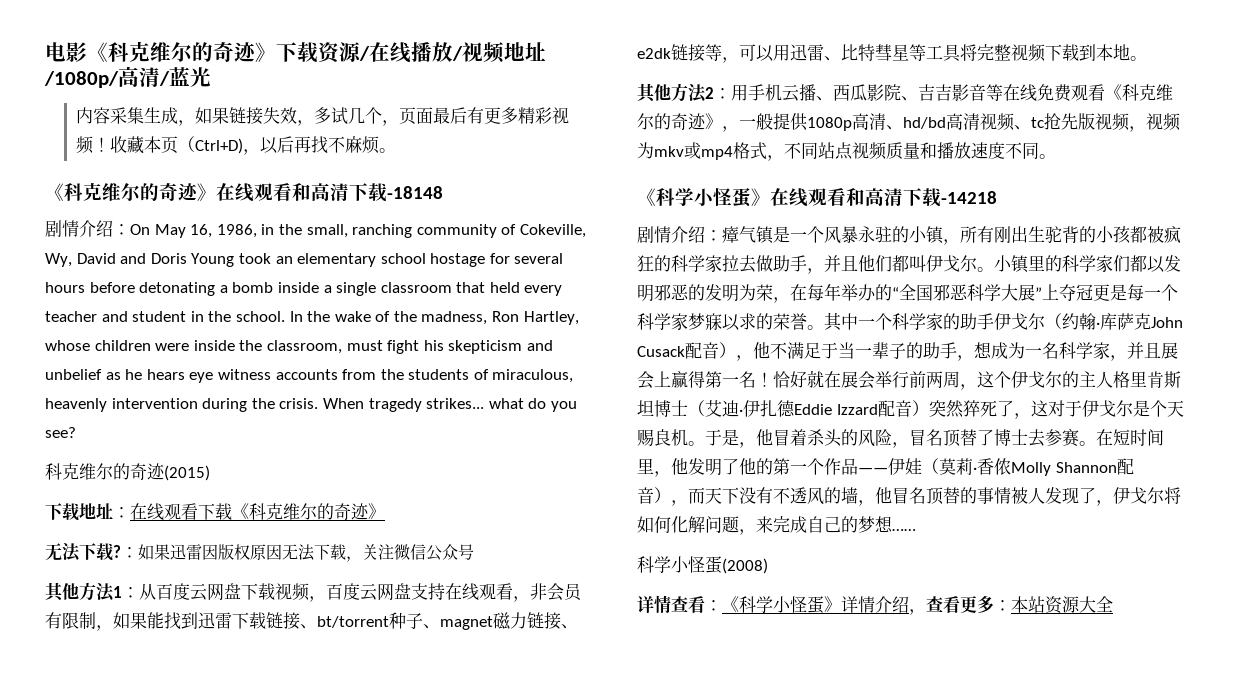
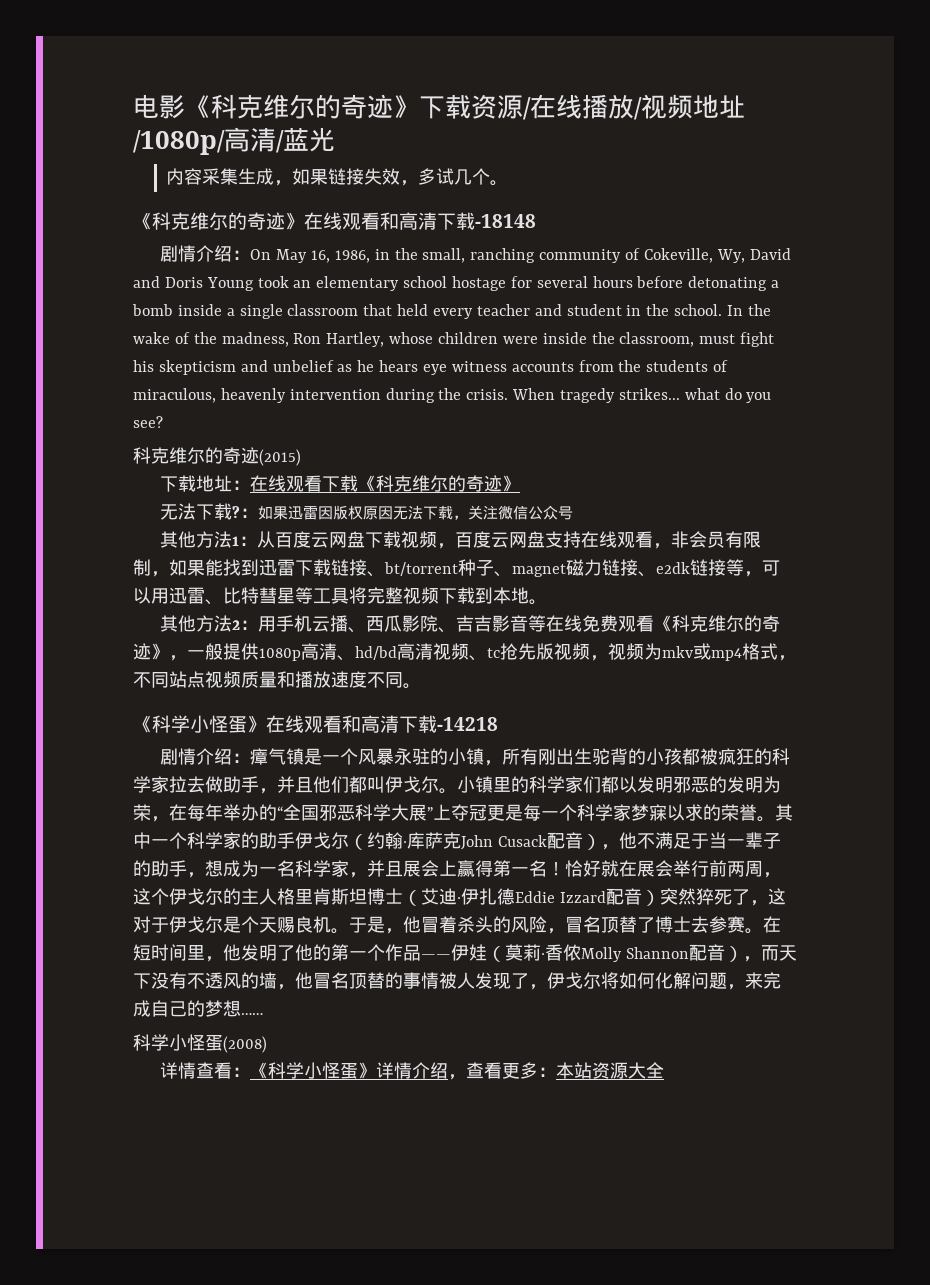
- 内容采集生成，如果链接失效，多试几个，页面最后有更多精彩视频！收藏本页（Ctrl+D)，以后再找不麻烦。
+ 内容采集生成，如果链接失效，多试几个。

